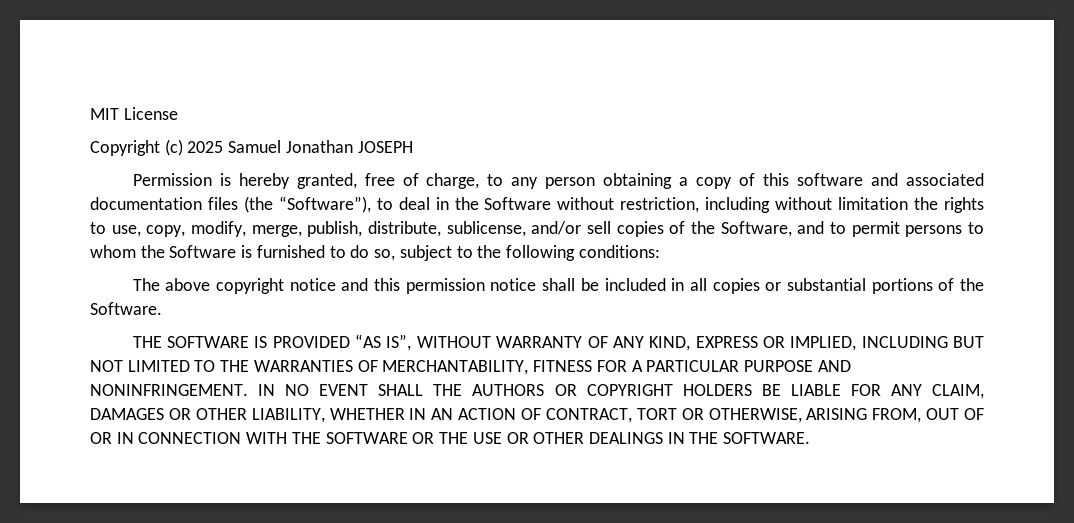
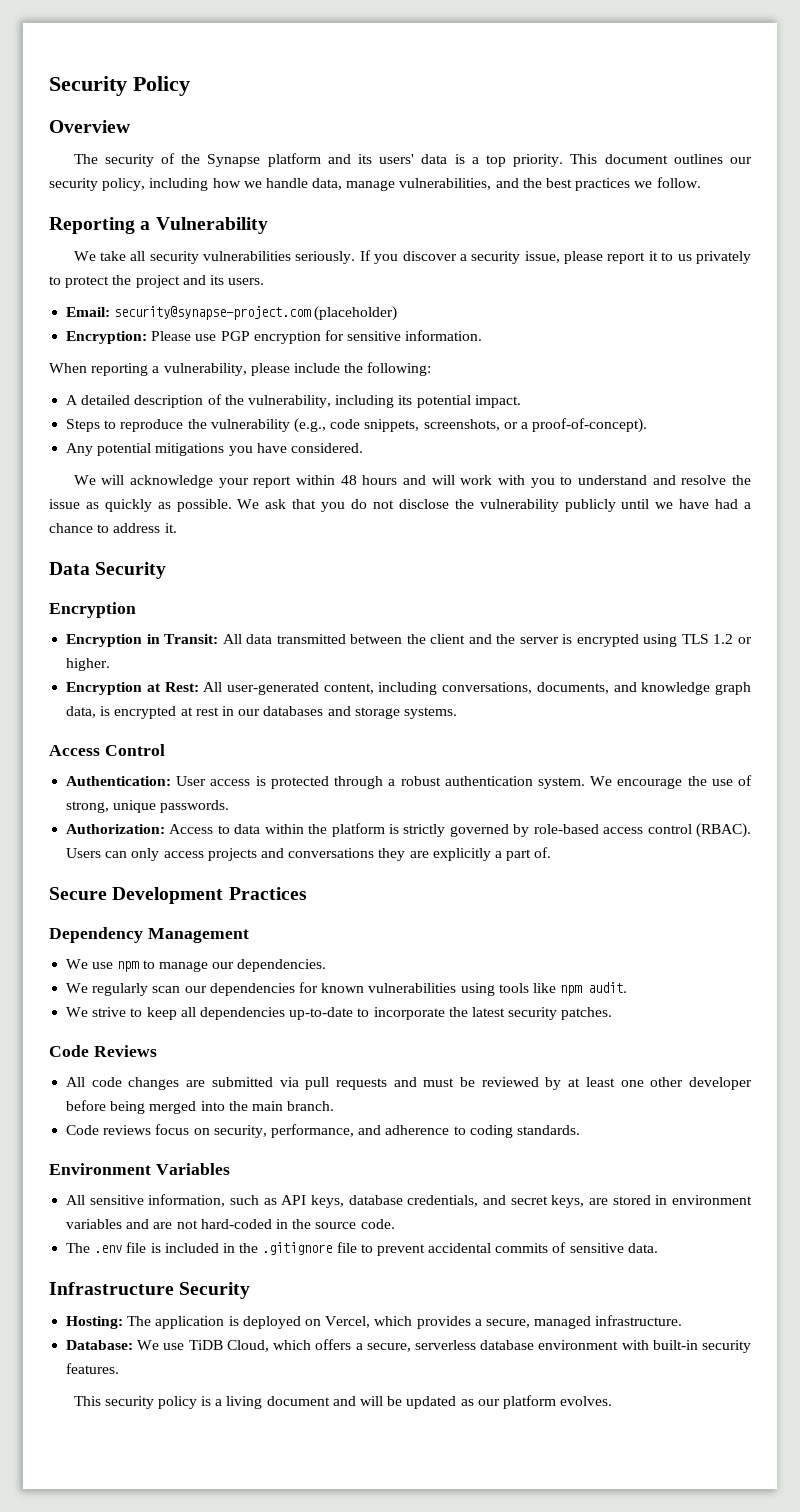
- MIT License
- Copyright (c) 2025 Samuel Jonathan JOSEPH
- Permission is hereby granted, free of charge, to any person obtaining a copy of this software and associated documentation files (the “Software”), to deal in the Software without restriction, including without limitation the rights to use, copy, modify, merge, publish, distribute, sublicense, and/or sell copies of the Software, and to permit persons to whom the Software is furnished to do so, subject to the following conditions:
- The above copyright notice and this permission notice shall be included in all copies or substantial portions of the Software.
- THE SOFTWARE IS PROVIDED “AS IS”, WITHOUT WARRANTY OF ANY KIND, EXPRESS OR IMPLIED, INCLUDING BUT NOT LIMITED TO THE WARRANTIES OF MERCHANTABILITY, FITNESS FOR A PARTICULAR PURPOSE AND NONINFRINGEMENT. IN NO EVENT SHALL THE AUTHORS OR COPYRIGHT HOLDERS BE LIABLE FOR ANY CLAIM, DAMAGES OR OTHER LIABILITY, WHETHER IN AN ACTION OF CONTRACT, TORT OR OTHERWISE, ARISING FROM, OUT OF OR IN CONNECTION WITH THE SOFTWARE OR THE USE OR OTHER DEALINGS IN THE SOFTWARE.
+ Security Policy
+ Overview
+ The security of the Synapse platform and its users' data is a top priority. This document outlines our security policy, including how we handle data, manage vulnerabilities, and the best practices we follow.
+ Reporting a Vulnerability
+ We take all security vulnerabilities seriously. If you discover a security issue, please report it to us privately to protect the project and its users.
+ Email: security@synapse-project.com (placeholder)
+ Encryption: Please use PGP encryption for sensitive information.
+ When reporting a vulnerability, please include the following:
+ A detailed description of the vulnerability, including its potential impact.
+ Steps to reproduce the vulnerability (e.g., code snippets, screenshots, or a proof-of-concept).
+ Any potential mitigations you have considered.
+ We will acknowledge your report within 48 hours and will work with you to understand and resolve the issue as quickly as possible. We ask that you do not disclose the vulnerability publicly until we have had a chance to address it.
+ Data Security
+ Encryption
+ Encryption in Transit: All data transmitted between the client and the server is encrypted using TLS 1.2 or higher.
+ Encryption at Rest: All user-generated content, including conversations, documents, and knowledge graph data, is encrypted at rest in our databases and storage systems.
+ Access Control
+ Authentication: User access is protected through a robust authentication system. We encourage the use of strong, unique passwords.
+ Authorization: Access to data within the platform is strictly governed by role-based access control (RBAC). Users can only access projects and conversations they are explicitly a part of.
+ Secure Development Practices
+ Dependency Management
+ We use npm to manage our dependencies.
+ We regularly scan our dependencies for known vulnerabilities using tools like npm audit.
+ We strive to keep all dependencies up-to-date to incorporate the latest security patches.
+ Code Reviews
+ All code changes are submitted via pull requests and must be reviewed by at least one other developer before being merged into the main branch.
+ Code reviews focus on security, performance, and adherence to coding standards.
+ Environment Variables
+ All sensitive information, such as API keys, database credentials, and secret keys, are stored in environment variables and are not hard-coded in the source code.
+ The .env file is included in the .gitignore file to prevent accidental commits of sensitive data.
+ Infrastructure Security
+ Hosting: The application is deployed on Vercel, which provides a secure, managed infrastructure.
+ Database: We use TiDB Cloud, which offers a secure, serverless database environment with built-in security features.
+ This security policy is a living document and will be updated as our platform evolves.

